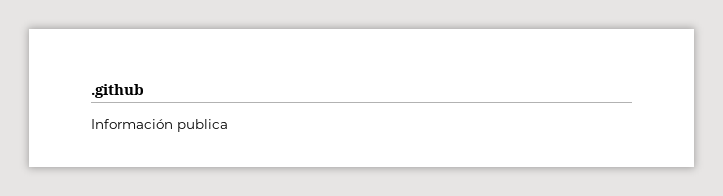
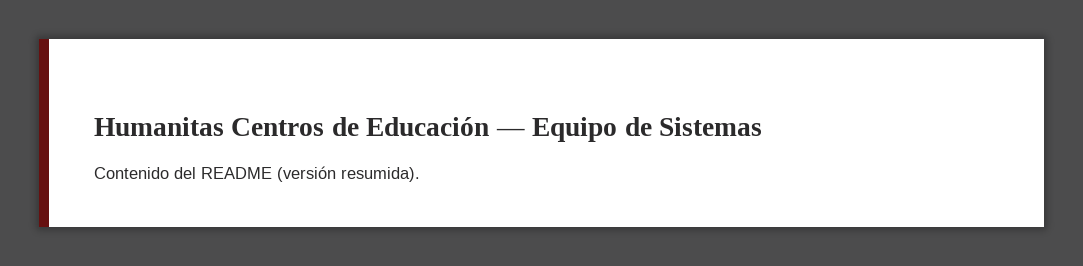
- .github
- Información publica
+ Humanitas Centros de Educación — Equipo de Sistemas
+ Contenido del README (versión resumida).

